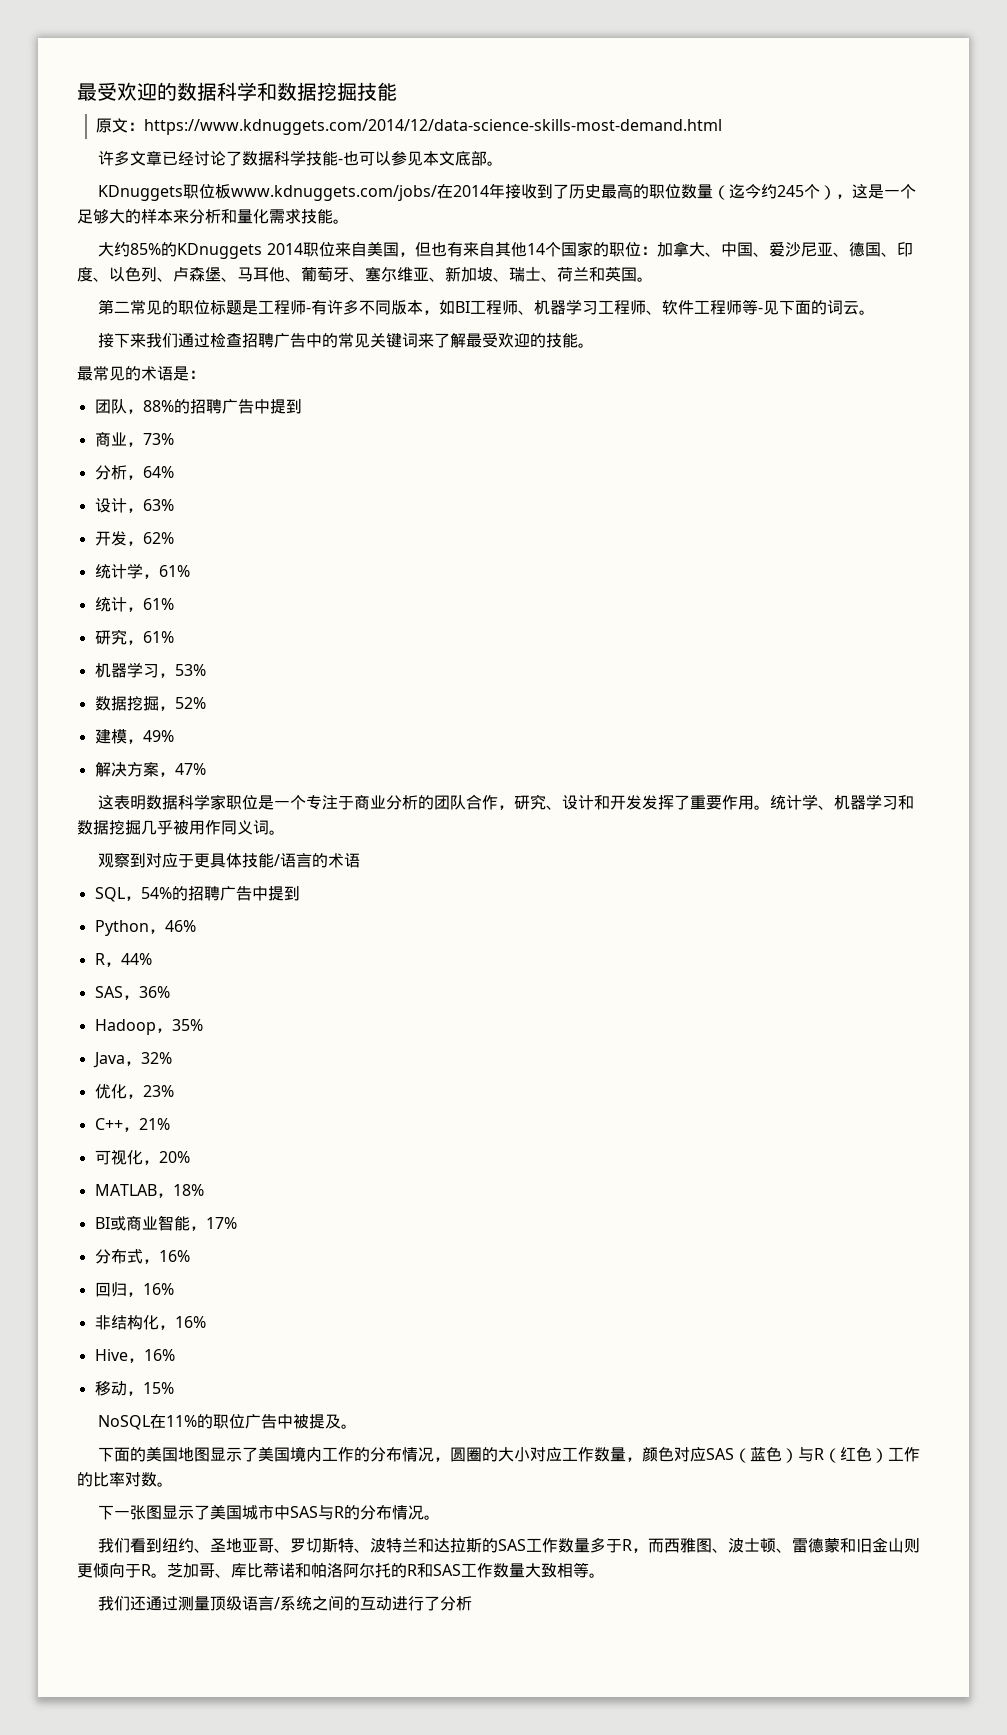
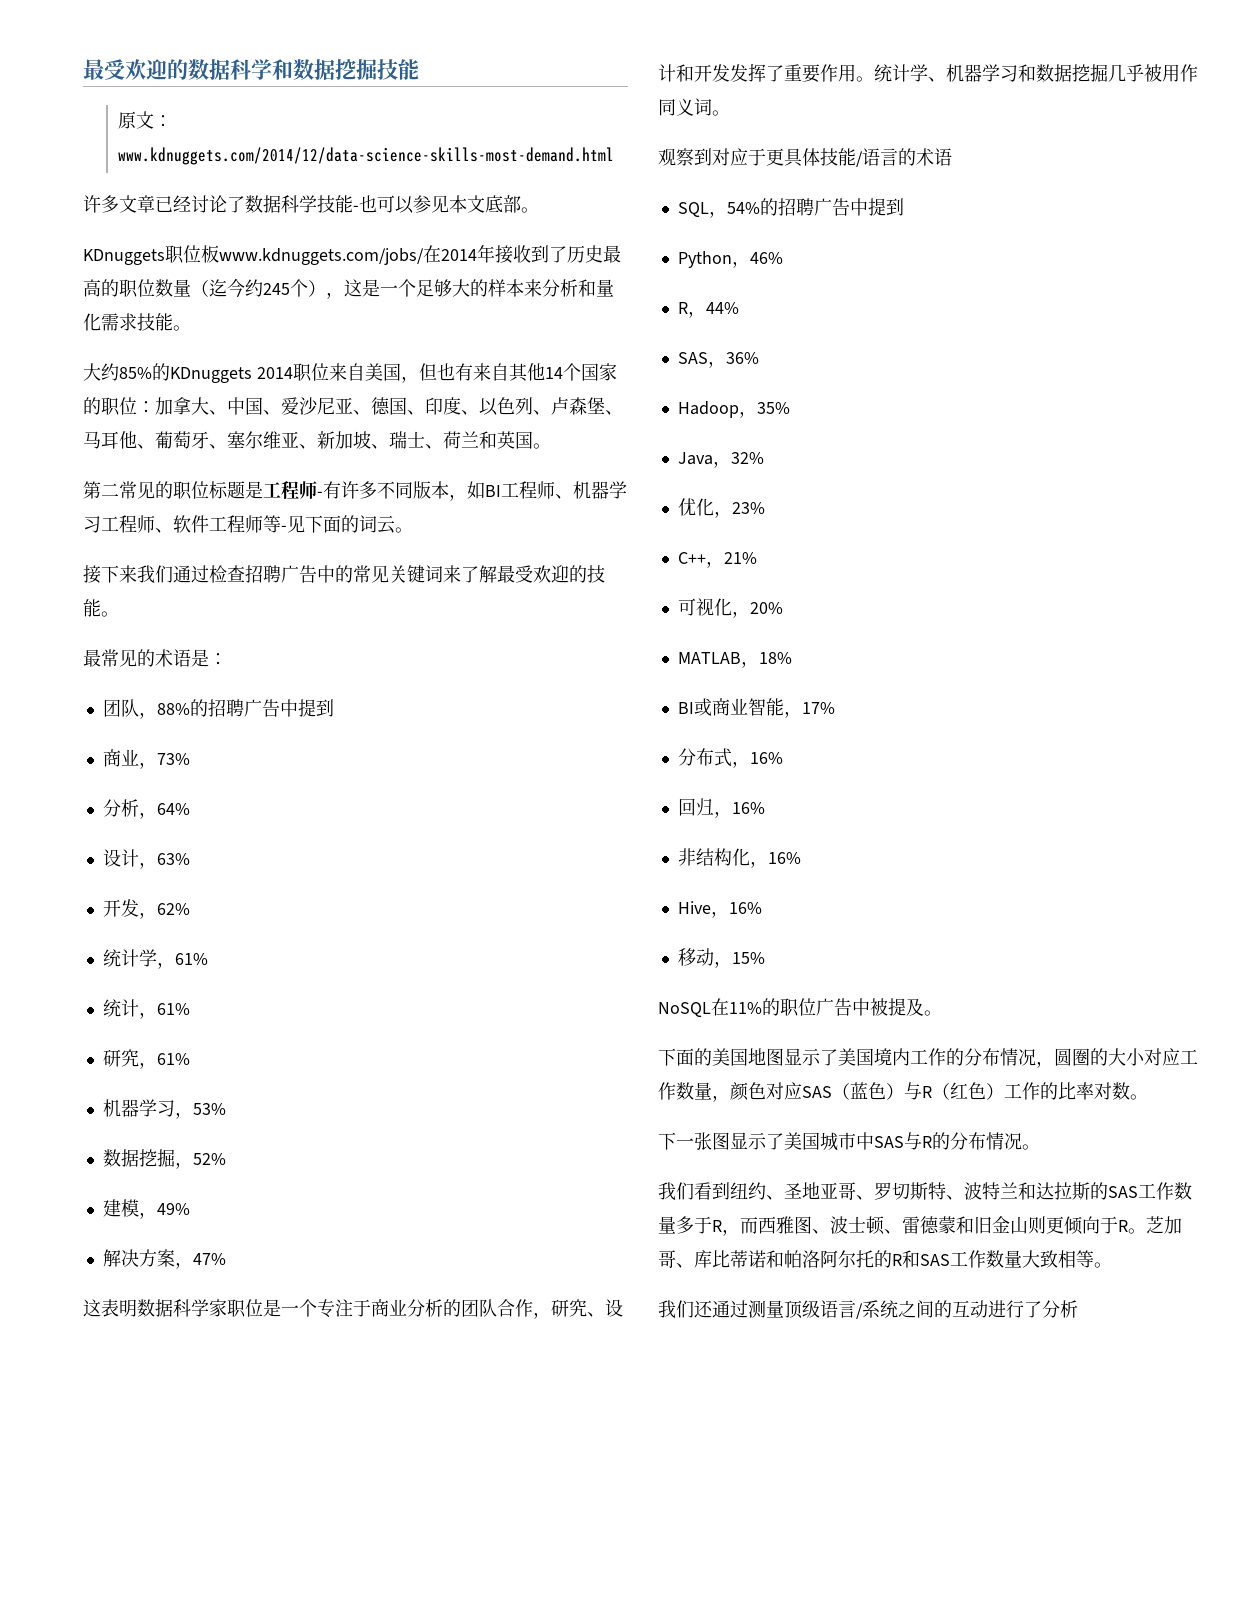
- 原文：https://www.kdnuggets.com/2014/12/data-science-skills-most-demand.html
+ 原文：www.kdnuggets.com/2014/12/data-science-skills-most-demand.html

